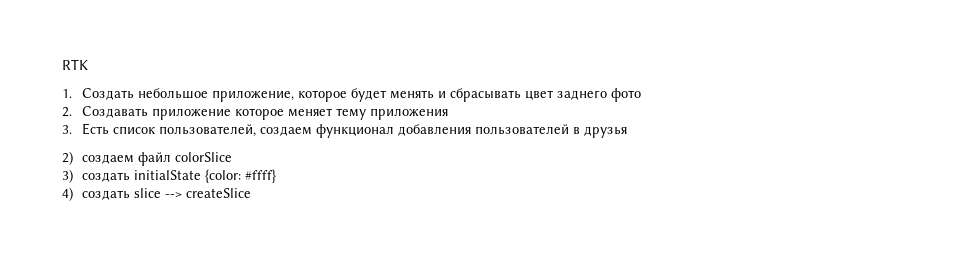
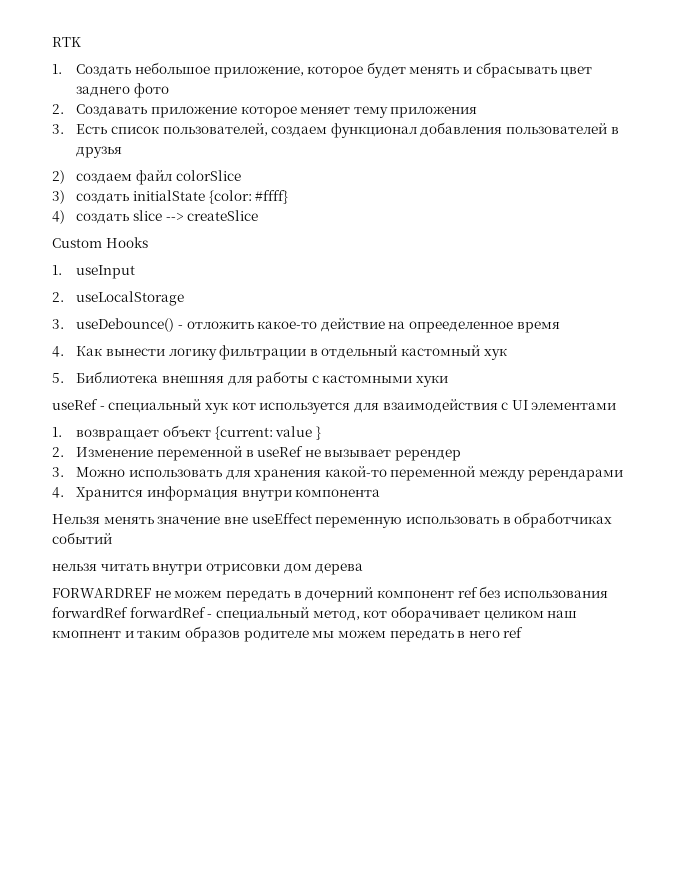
+ Custom Hooks
+ 1. useInput
+ 2. useLocalStorage
+ 3. useDebounce() - отложить какое-то действие на опрееделенное время
+ 4. Как вынести логику фильтрации в отдельный кастомный хук
+ 5. Библиотека внешняя для работы с кастомными хуки
+ useRef - специальный хук кот используется для взаимодействия с UI элементами
+ 1. возвращает объект {current: value }
+ 2. Изменение переменной в useRef не вызывает ререндер
+ 3. Можно использовать для хранения какой-то переменной между ререндарами
+ 4. Хранится информация внутри компонента
+ Нельзя менять значение вне useEffect переменную использовать в обработчиках событий
+ нельзя читать внутри отрисовки дом дерева
+ FORWARDREF не можем передать в дочерний компонент ref без использования forwardRef forwardRef - специальный метод, кот оборачивает целиком наш кмопнент и таким образов родителе мы можем передать в него ref

